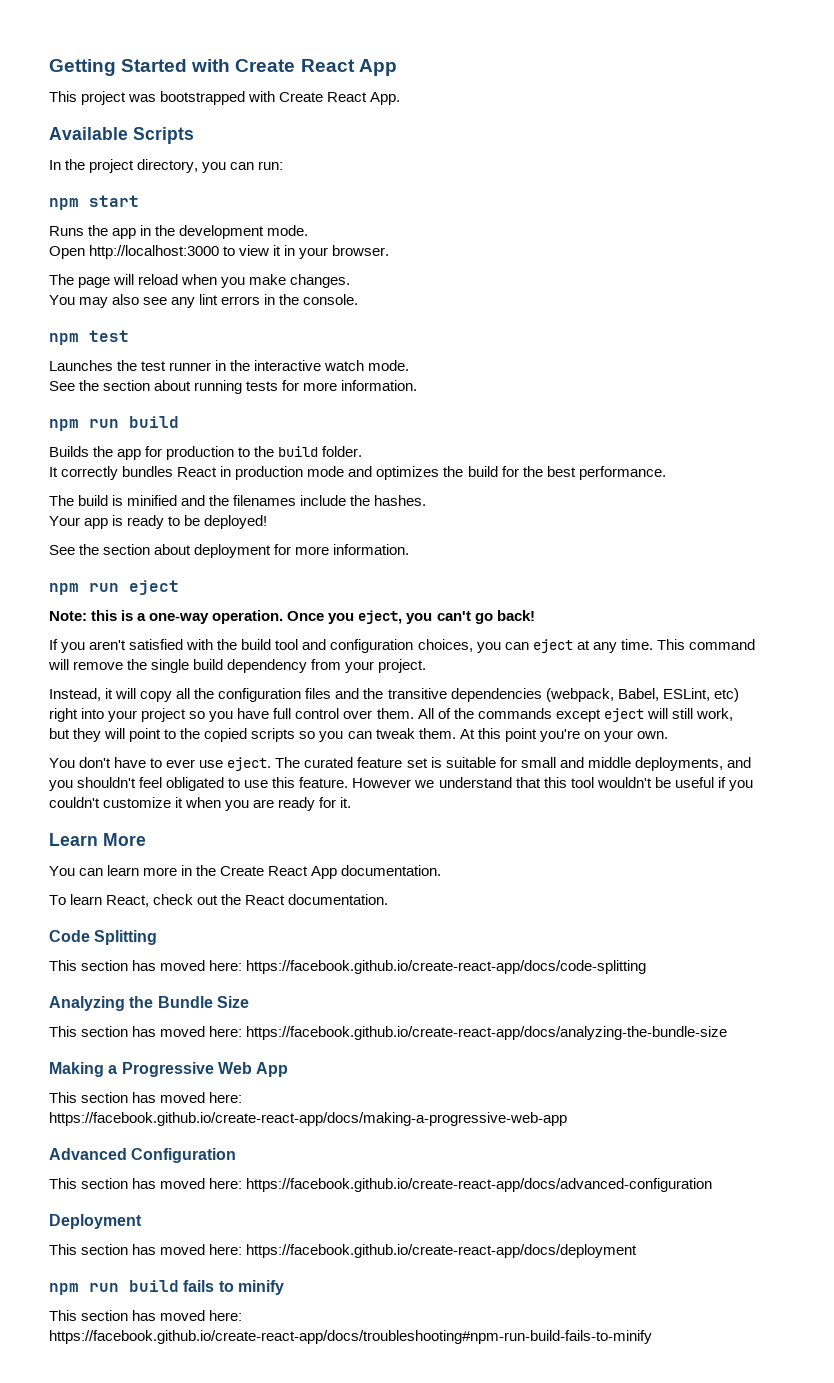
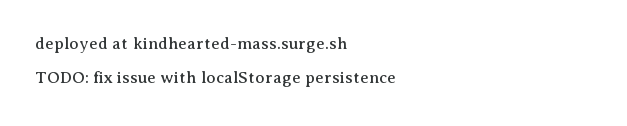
- Getting Started with Create React App
- This project was bootstrapped with Create React App.
- Available Scripts
- In the project directory, you can run:
- npm start
- Runs the app in the development mode.
- Open http://localhost:3000 to view it in your browser.
- The page will reload when you make changes.
- You may also see any lint errors in the console.
- npm test
- Launches the test runner in the interactive watch mode.
- See the section about running tests for more information.
- npm run build
- Builds the app for production to the build folder.
- It correctly bundles React in production mode and optimizes the build for the best performance.
- The build is minified and the filenames include the hashes.
- Your app is ready to be deployed!
- See the section about deployment for more information.
- npm run eject
- Note: this is a one-way operation. Once you eject, you can't go back!
- If you aren't satisfied with the build tool and configuration choices, you can eject at any time. This command will remove the single build dependency from your project.
- Instead, it will copy all the configuration files and the transitive dependencies (webpack, Babel, ESLint, etc) right into your project so you have full control over them. All of the commands except eject will still work, but they will point to the copied scripts so you can tweak them. At this point you're on your own.
- You don't have to ever use eject. The curated feature set is suitable for small and middle deployments, and you shouldn't feel obligated to use this feature. However we understand that this tool wouldn't be useful if you couldn't customize it when you are ready for it.
- Learn More
- You can learn more in the Create React App documentation.
- To learn React, check out the React documentation.
- Code Splitting
- This section has moved here: https://facebook.github.io/create-react-app/docs/code-splitting
- Analyzing the Bundle Size
- This section has moved here: https://facebook.github.io/create-react-app/docs/analyzing-the-bundle-size
- Making a Progressive Web App
- This section has moved here: https://facebook.github.io/create-react-app/docs/making-a-progressive-web-app
- Advanced Configuration
- This section has moved here: https://facebook.github.io/create-react-app/docs/advanced-configuration
- Deployment
- This section has moved here: https://facebook.github.io/create-react-app/docs/deployment
- npm run build fails to minify
- This section has moved here: https://facebook.github.io/create-react-app/docs/troubleshooting#npm-run-build-fails-to-minify
+ deployed at kindhearted-mass.surge.sh
+ TODO: fix issue with localStorage persistence

